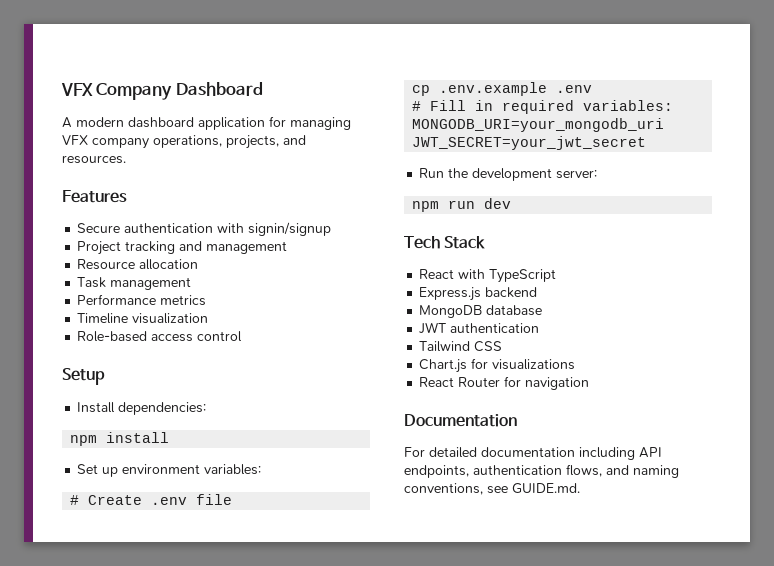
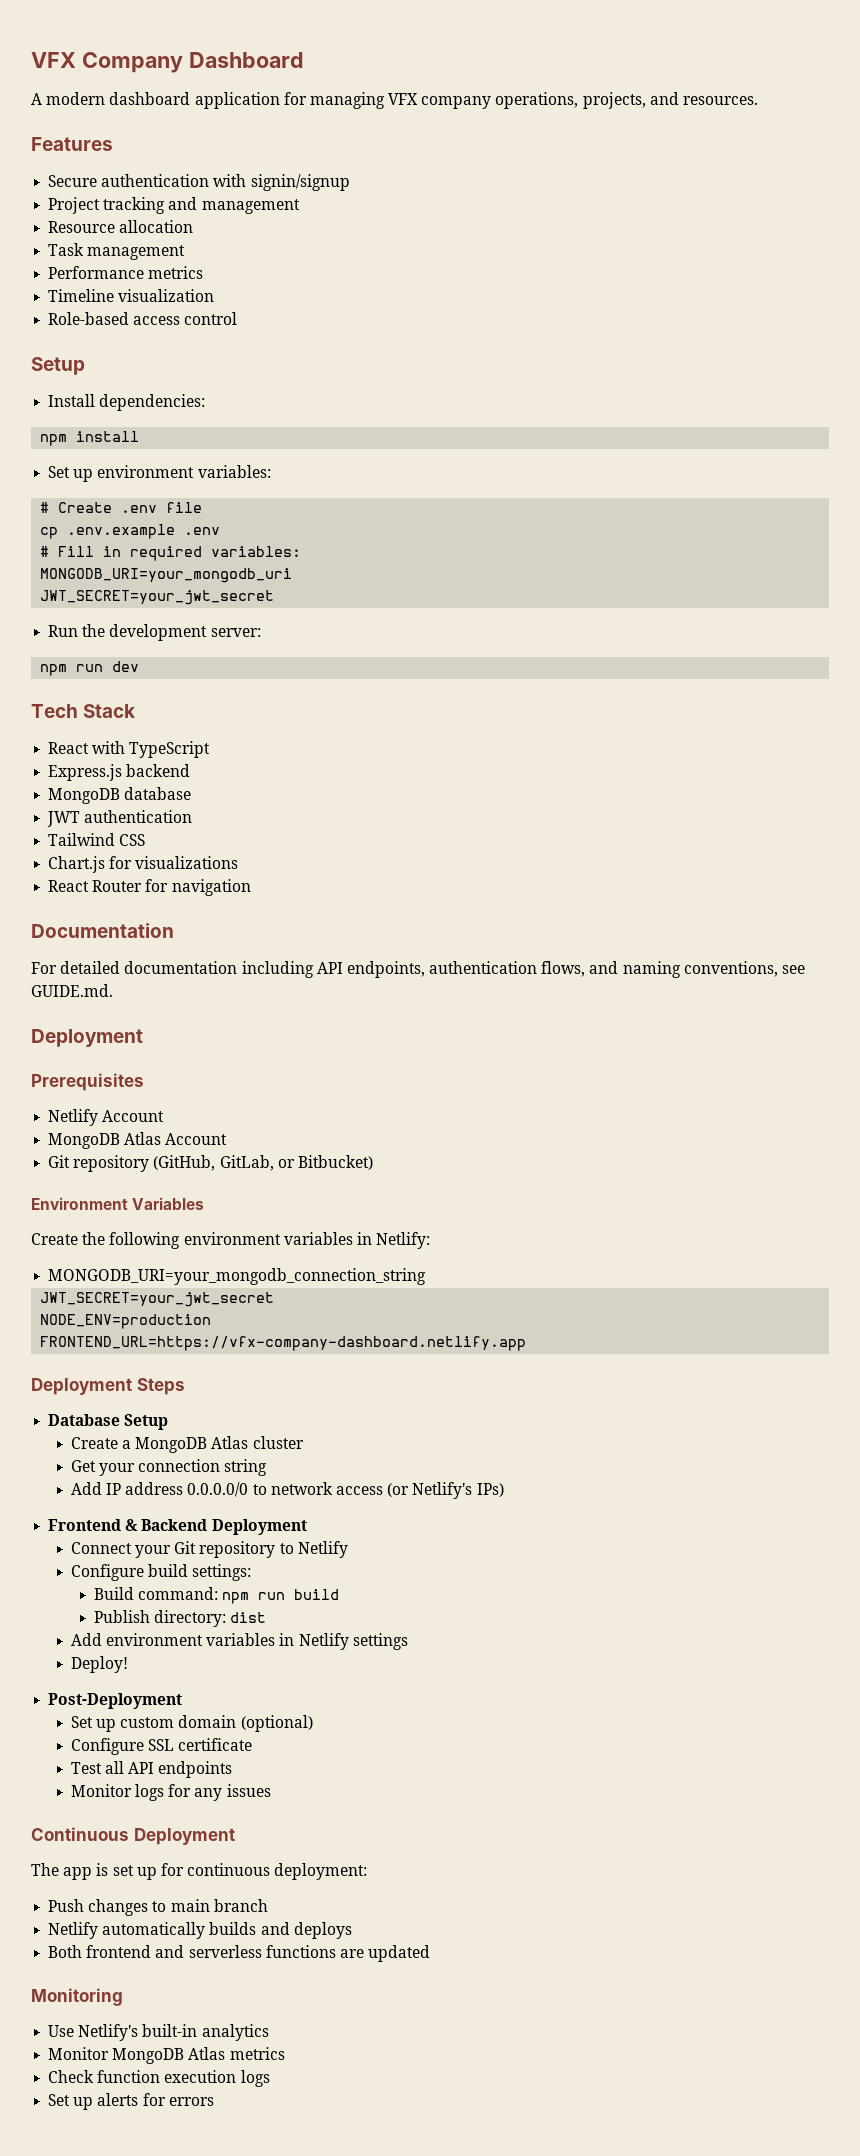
  For detailed documentation including API endpoints, authentication flows, and naming conventions, see GUIDE.md.
+ Deployment
+ Prerequisites
+ Netlify Account
+ MongoDB Atlas Account
+ Git repository (GitHub, GitLab, or Bitbucket)
+ Environment Variables
+ Create the following environment variables in Netlify:
+ MONGODB_URI=your_mongodb_connection_string
+ JWT_SECRET=your_jwt_secret
+ NODE_ENV=production
+ FRONTEND_URL=https://vfx-company-dashboard.netlify.app
+ Deployment Steps
+ Database Setup
+ Create a MongoDB Atlas cluster
+ Get your connection string
+ Add IP address 0.0.0.0/0 to network access (or Netlify's IPs)
+ Frontend & Backend Deployment
+ Connect your Git repository to Netlify
+ Configure build settings:
+ Build command: npm run build
+ Publish directory: dist
+ Add environment variables in Netlify settings
+ Deploy!
+ Post-Deployment
+ Set up custom domain (optional)
+ Configure SSL certificate
+ Test all API endpoints
+ Monitor logs for any issues
+ Continuous Deployment
+ The app is set up for continuous deployment:
+ Push changes to main branch
+ Netlify automatically builds and deploys
+ Both frontend and serverless functions are updated
+ Monitoring
+ Use Netlify's built-in analytics
+ Monitor MongoDB Atlas metrics
+ Check function execution logs
+ Set up alerts for errors

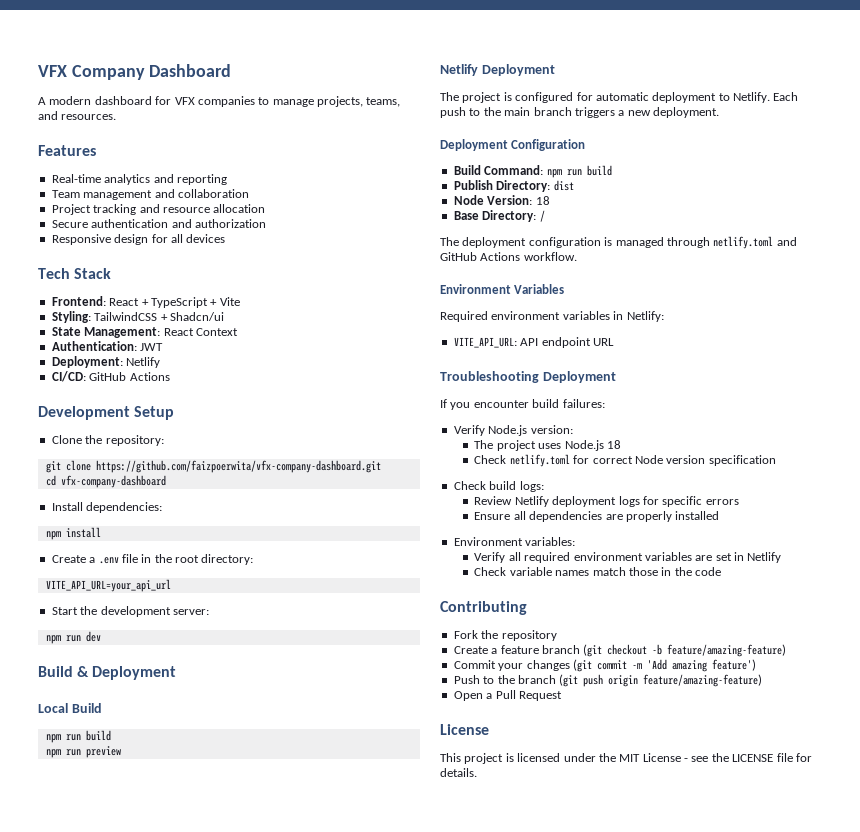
- A modern dashboard application for managing VFX company operations, projects, and resources.
+ A modern dashboard for VFX companies to manage projects, teams, and resources.
  Features
- Secure authentication with signin/signup
+ Real-time analytics and reporting
+ Team management and collaboration
- Project tracking and management
- Resource allocation
+ Project tracking and resource allocation
- Task management
- Performance metrics
- Timeline visualization
- Role-based access control
- Setup
+ Secure authentication and authorization
+ Responsive design for all devices
+ Tech Stack
+ Frontend: React + TypeScript + Vite
+ Styling: TailwindCSS + Shadcn/ui
+ State Management: React Context
+ Authentication: JWT
+ Deployment: Netlify
+ CI/CD: GitHub Actions
+ Development Setup
+ Clone the repository:
+ git clone https://github.com/faizpoerwita/vfx-company-dashboard.git
+ cd vfx-company-dashboard
  Install dependencies:
  npm install
- Set up environment variables:
- # Create .env file
- cp .env.example .env
- # Fill in required variables:
- MONGODB_URI=your_mongodb_uri
- JWT_SECRET=your_jwt_secret
- Run the development server:
+ Create a .env file in the root directory:
+ VITE_API_URL=your_api_url
+ Start the development server:
- Tech Stack
- React with TypeScript
- Express.js backend
- MongoDB database
- JWT authentication
- Tailwind CSS
- Chart.js for visualizations
- React Router for navigation
- Documentation
- For detailed documentation including API endpoints, authentication flows, and naming conventions, see GUIDE.md.
- Deployment
- Prerequisites
- Netlify Account
- MongoDB Atlas Account
- Git repository (GitHub, GitLab, or Bitbucket)
+ Build & Deployment
+ Local Build
+ npm run build
+ npm run preview
+ Netlify Deployment
+ The project is configured for automatic deployment to Netlify. Each push to the main branch triggers a new deployment.
+ Deployment Configuration
+ Build Command: npm run build
+ Publish Directory: dist
+ Node Version: 18
+ Base Directory: /
+ The deployment configuration is managed through netlify.toml and GitHub Actions workflow.
- Create the following environment variables in Netlify:
+ Required environment variables in Netlify:
- MONGODB_URI=your_mongodb_connection_string
- JWT_SECRET=your_jwt_secret
- NODE_ENV=production
- FRONTEND_URL=https://vfx-company-dashboard.netlify.app
- Deployment Steps
- Database Setup
- Create a MongoDB Atlas cluster
- Get your connection string
- Add IP address 0.0.0.0/0 to network access (or Netlify's IPs)
- Frontend & Backend Deployment
- Connect your Git repository to Netlify
- Configure build settings:
- Build command: npm run build
- Publish directory: dist
- Add environment variables in Netlify settings
- Deploy!
- Post-Deployment
- Set up custom domain (optional)
- Configure SSL certificate
- Test all API endpoints
- Monitor logs for any issues
- Continuous Deployment
- The app is set up for continuous deployment:
- Push changes to main branch
- Netlify automatically builds and deploys
- Both frontend and serverless functions are updated
- Monitoring
- Use Netlify's built-in analytics
- Monitor MongoDB Atlas metrics
- Check function execution logs
- Set up alerts for errors
+ VITE_API_URL: API endpoint URL
+ Troubleshooting Deployment
+ If you encounter build failures:
+ Verify Node.js version:
+ The project uses Node.js 18
+ Check netlify.toml for correct Node version specification
+ Check build logs:
+ Review Netlify deployment logs for specific errors
+ Ensure all dependencies are properly installed
+ Environment variables:
+ Verify all required environment variables are set in Netlify
+ Check variable names match those in the code
+ Contributing
+ Fork the repository
+ Create a feature branch (git checkout -b feature/amazing-feature)
+ Commit your changes (git commit -m 'Add amazing feature')
+ Push to the branch (git push origin feature/amazing-feature)
+ Open a Pull Request
+ License
+ This project is licensed under the MIT License - see the LICENSE file for details.

